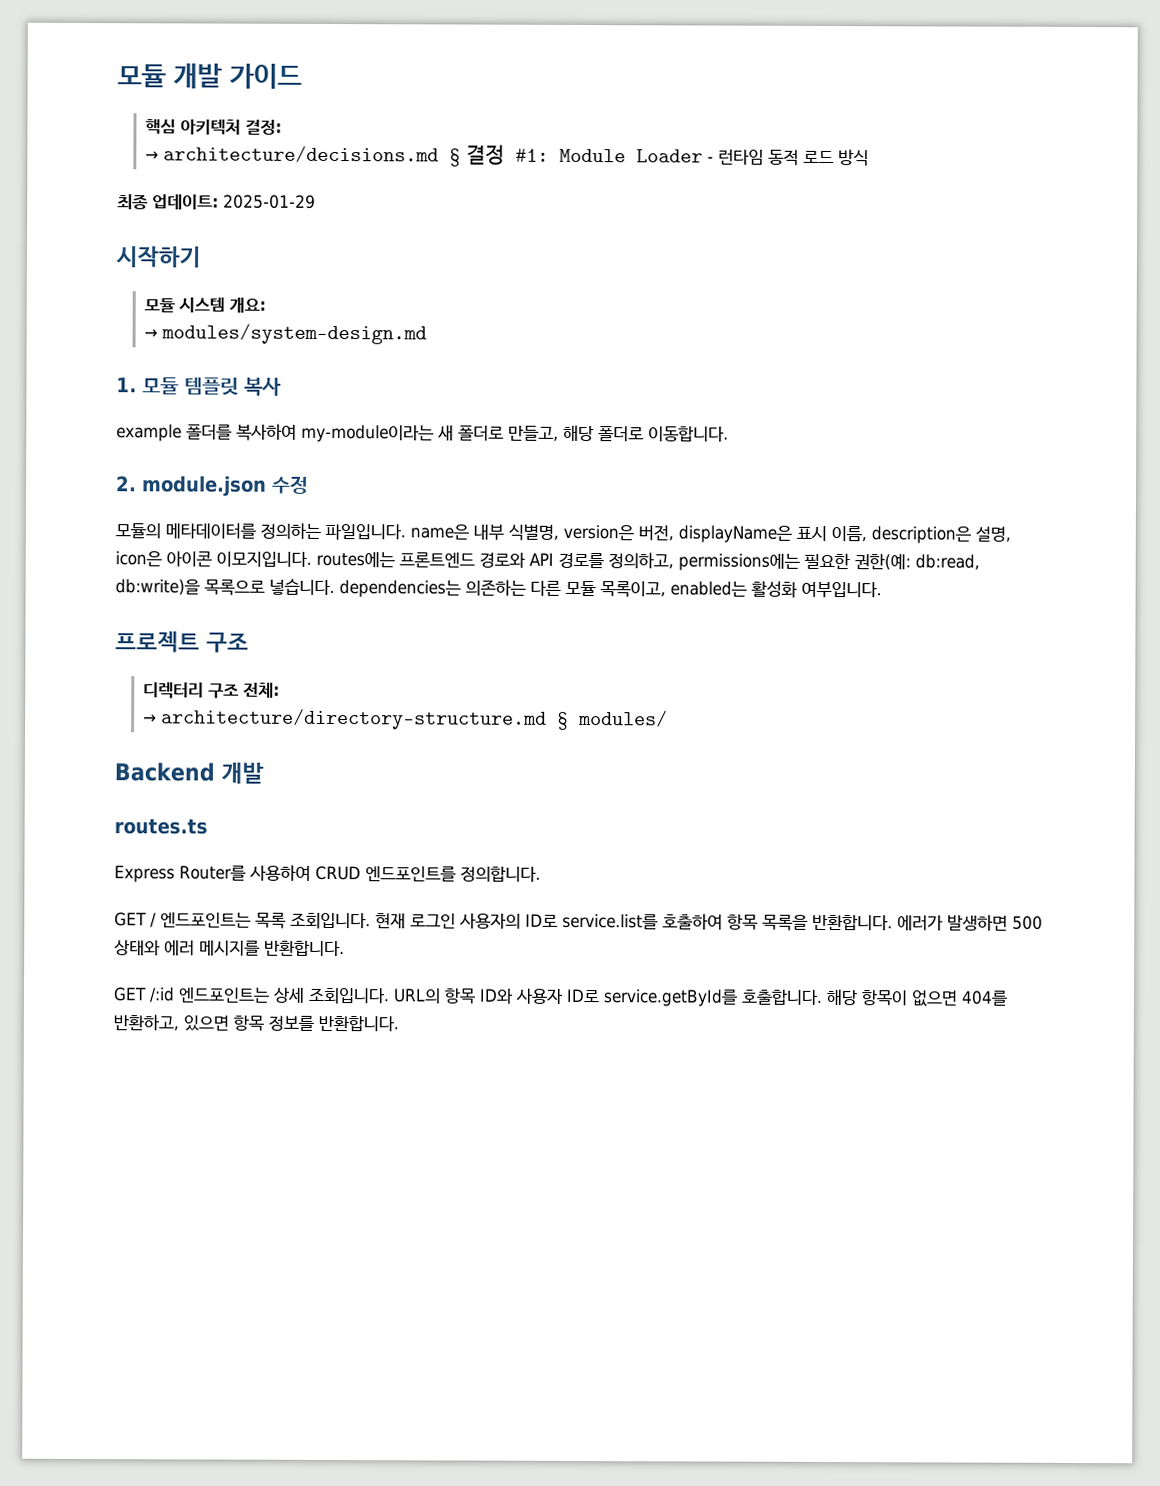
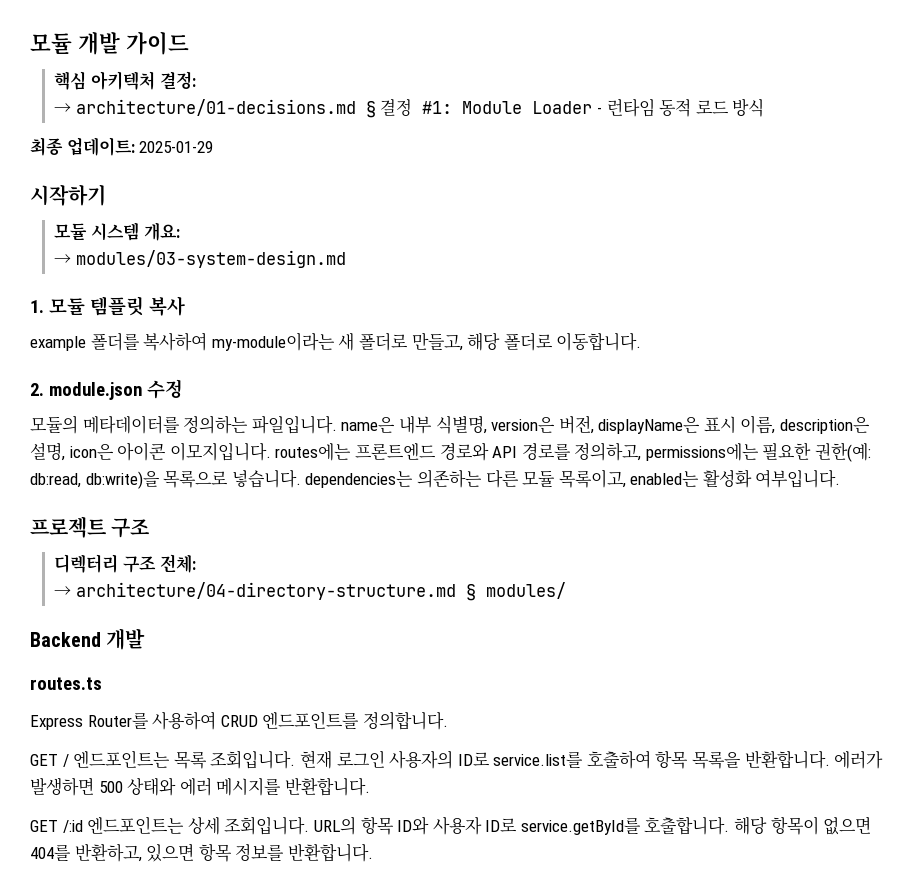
- → architecture/decisions.md § 결정 #1: Module Loader - 런타임 동적 로드 방식
+ → architecture/01-decisions.md § 결정 #1: Module Loader - 런타임 동적 로드 방식
- → modules/system-design.md
+ → modules/03-system-design.md
- → architecture/directory-structure.md § modules/
+ → architecture/04-directory-structure.md § modules/

